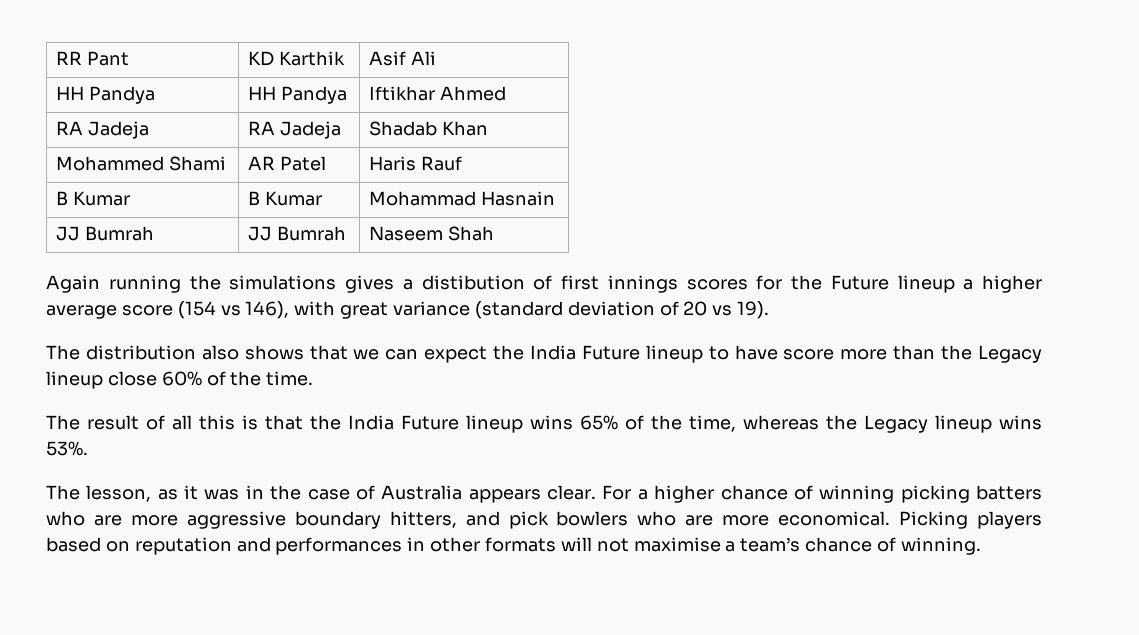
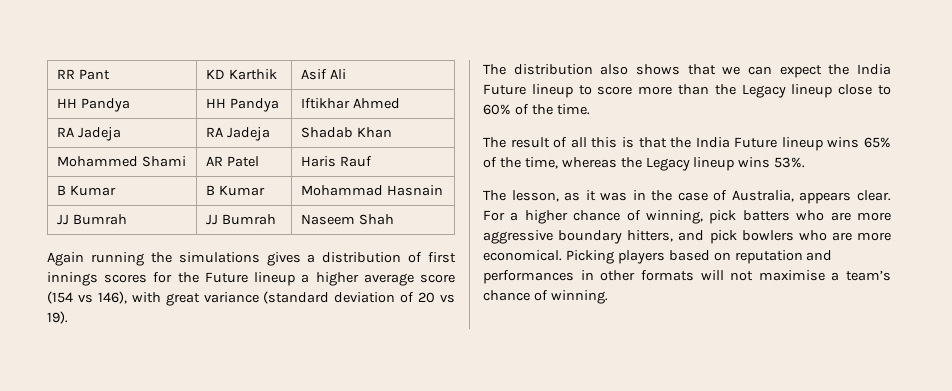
- Again running the simulations gives a distibution of first innings scores for the Future lineup a higher average score (154 vs 146), with great variance (standard deviation of 20 vs 19).
+ Again running the simulations gives a distribution of first innings scores for the Future lineup a higher average score (154 vs 146), with great variance (standard deviation of 20 vs 19).
- The distribution also shows that we can expect the India Future lineup to have score more than the Legacy lineup close 60% of the time.
+ The distribution also shows that we can expect the India Future lineup to score more than the Legacy lineup close to 60% of the time.
- The lesson, as it was in the case of Australia appears clear.
+ The lesson, as it was in the case of Australia, appears clear.
- For a higher chance of winning picking batters who are more aggressive boundary hitters, and pick bowlers who are more economical.
+ For a higher chance of winning, pick batters who are more aggressive boundary hitters, and pick bowlers who are more economical.

